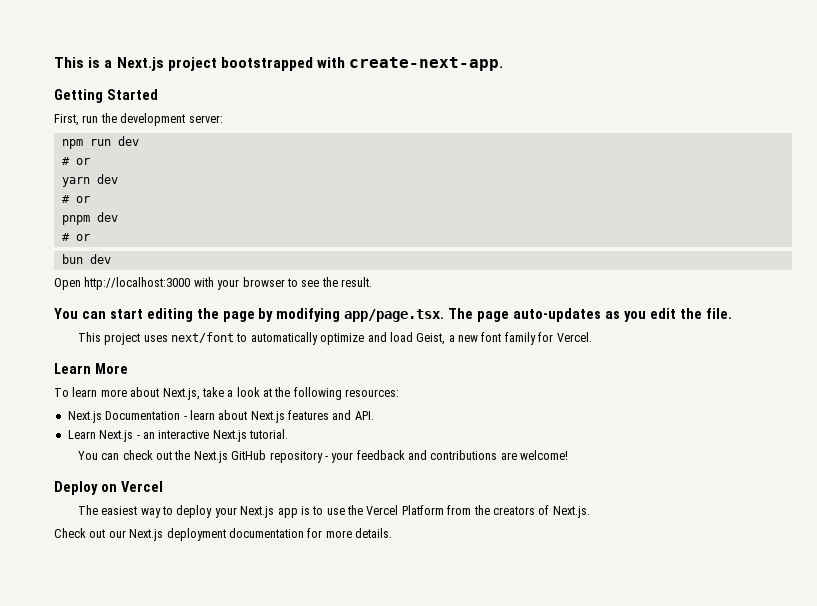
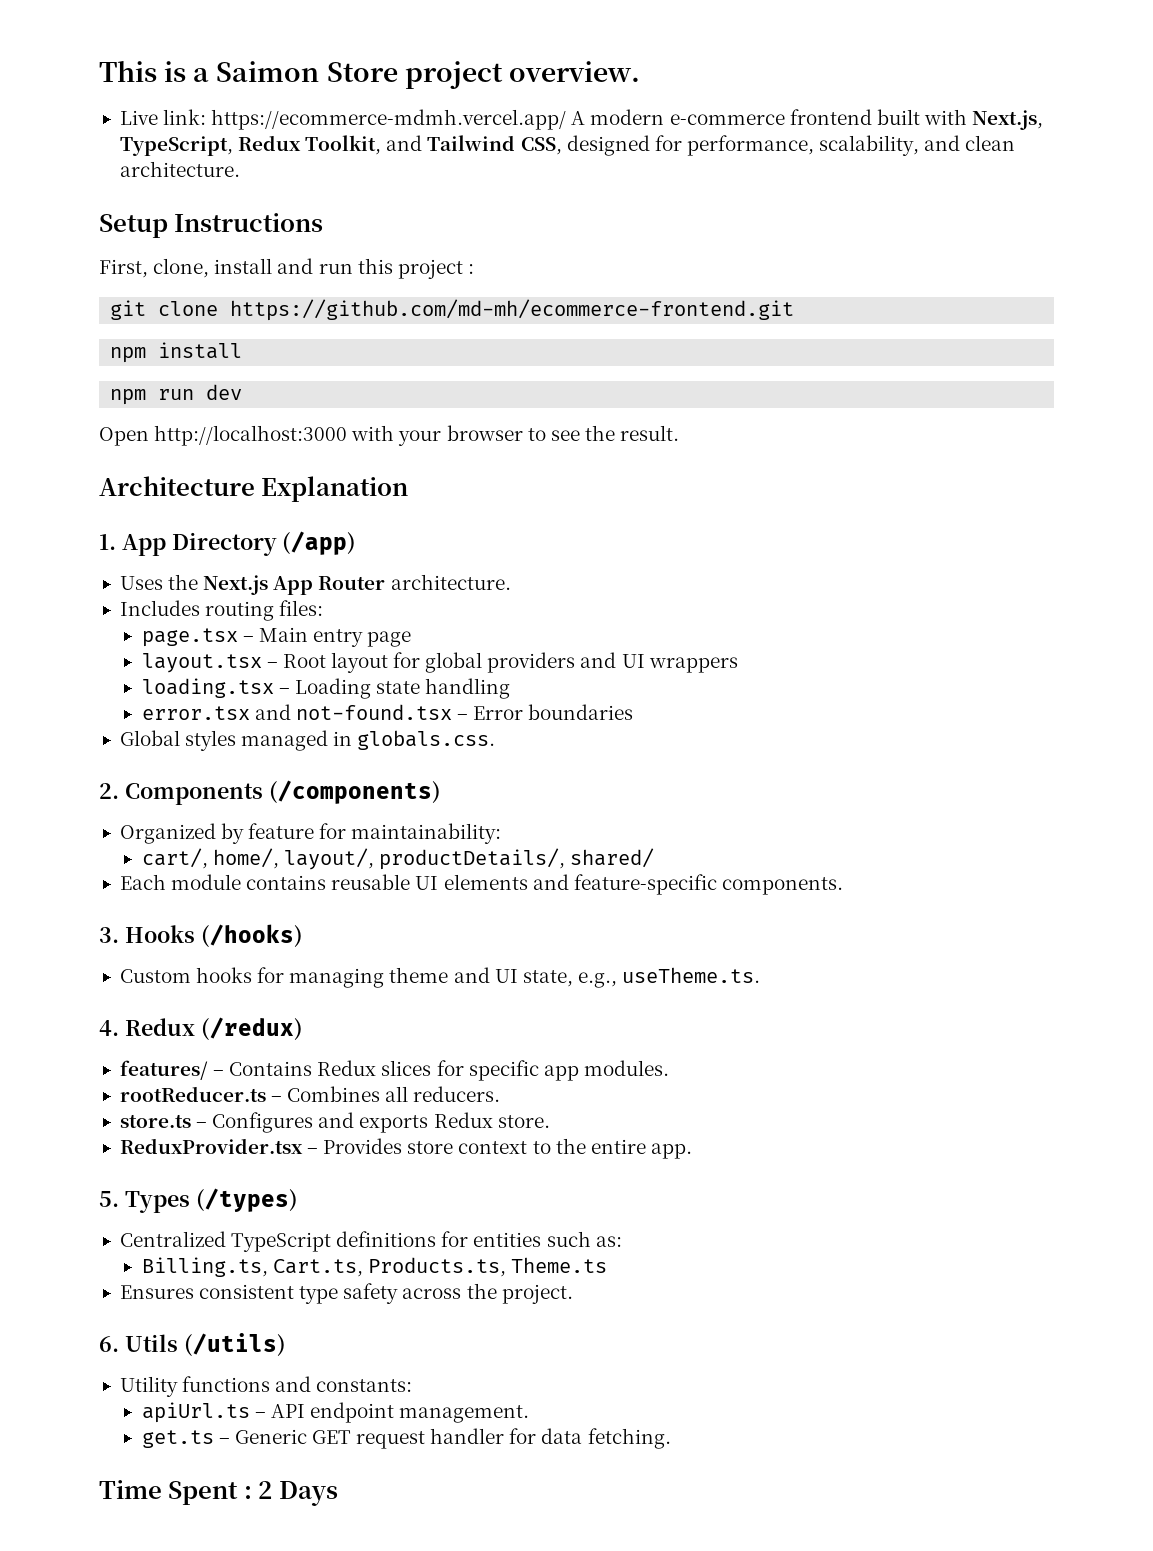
- This is a Next.js project bootstrapped with create-next-app.
- Getting Started
- First, run the development server:
+ This is a Saimon Store project overview.
+ Live link: https://ecommerce-mdmh.vercel.app/ A modern e-commerce frontend built with Next.js, TypeScript, Redux Toolkit, and Tailwind CSS, designed for performance, scalability, and clean architecture.
+ Setup Instructions
+ First, clone, install and run this project :
+ git clone https://github.com/md-mh/ecommerce-frontend.git
+ npm install
  npm run dev
- # or
- yarn dev
- # or
- pnpm dev
- # or
- bun dev
- You can start editing the page by modifying app/page.tsx. The page auto-updates as you edit the file.
- This project uses next/font to automatically optimize and load Geist, a new font family for Vercel.
- Learn More
- To learn more about Next.js, take a look at the following resources:
- Next.js Documentation - learn about Next.js features and API.
- Learn Next.js - an interactive Next.js tutorial.
- You can check out the Next.js GitHub repository - your feedback and contributions are welcome!
- Deploy on Vercel
- The easiest way to deploy your Next.js app is to use the Vercel Platform from the creators of Next.js.
- Check out our Next.js deployment documentation for more details.
+ Architecture Explanation
+ 1. App Directory (/app)
+ Uses the Next.js App Router architecture.
+ Includes routing files:
+ page.tsx – Main entry page
+ layout.tsx – Root layout for global providers and UI wrappers
+ loading.tsx – Loading state handling
+ error.tsx and not-found.tsx – Error boundaries
+ Global styles managed in globals.css.
+ 2. Components (/components)
+ Organized by feature for maintainability:
+ cart/, home/, layout/, productDetails/, shared/
+ Each module contains reusable UI elements and feature-specific components.
+ 3. Hooks (/hooks)
+ Custom hooks for managing theme and UI state, e.g., useTheme.ts.
+ 4. Redux (/redux)
+ features/ – Contains Redux slices for specific app modules.
+ rootReducer.ts – Combines all reducers.
+ store.ts – Configures and exports Redux store.
+ ReduxProvider.tsx – Provides store context to the entire app.
+ 5. Types (/types)
+ Centralized TypeScript definitions for entities such as:
+ Billing.ts, Cart.ts, Products.ts, Theme.ts
+ Ensures consistent type safety across the project.
+ 6. Utils (/utils)
+ Utility functions and constants:
+ apiUrl.ts – API endpoint management.
+ get.ts – Generic GET request handler for data fetching.
+ Time Spent : 2 Days

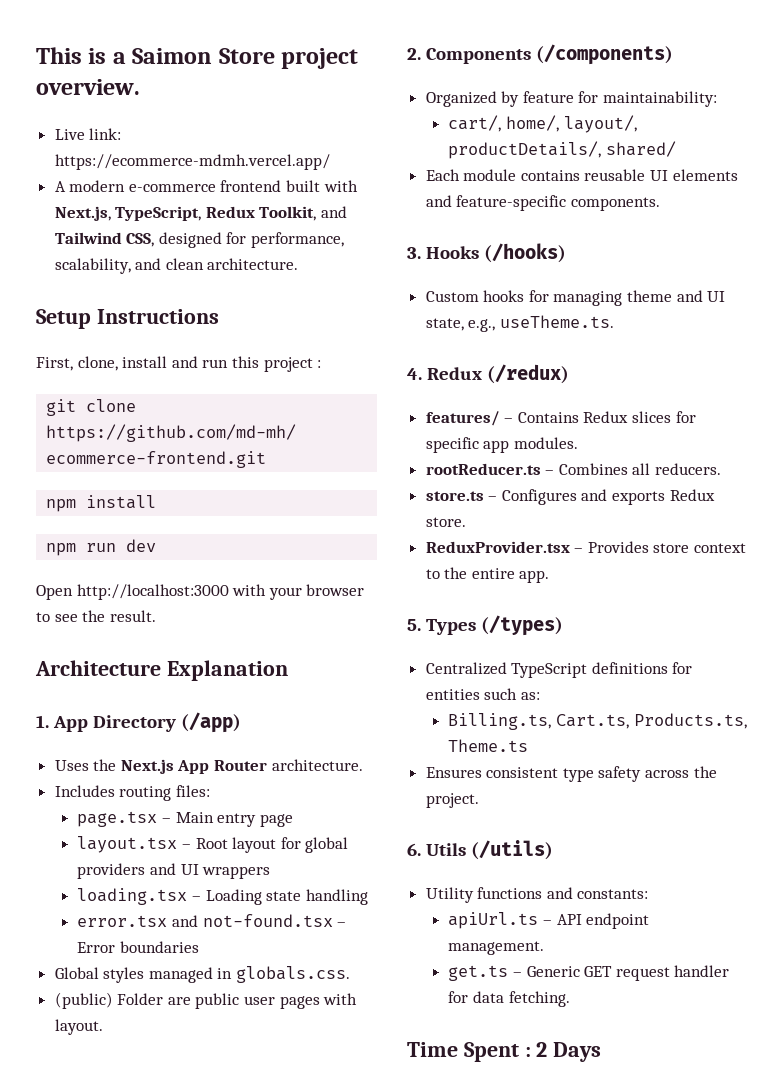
- Live link: https://ecommerce-mdmh.vercel.app/ A modern e-commerce frontend built with Next.js, TypeScript, Redux Toolkit, and Tailwind CSS, designed for performance, scalability, and clean architecture.
+ Live link: https://ecommerce-mdmh.vercel.app/
+ A modern e-commerce frontend built with Next.js, TypeScript, Redux Toolkit, and Tailwind CSS, designed for performance, scalability, and clean architecture.
+ (public) Folder are public user pages with layout.

